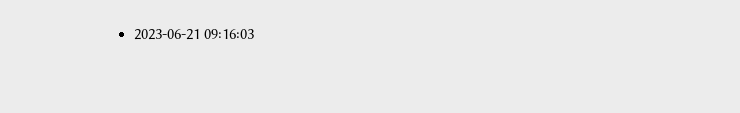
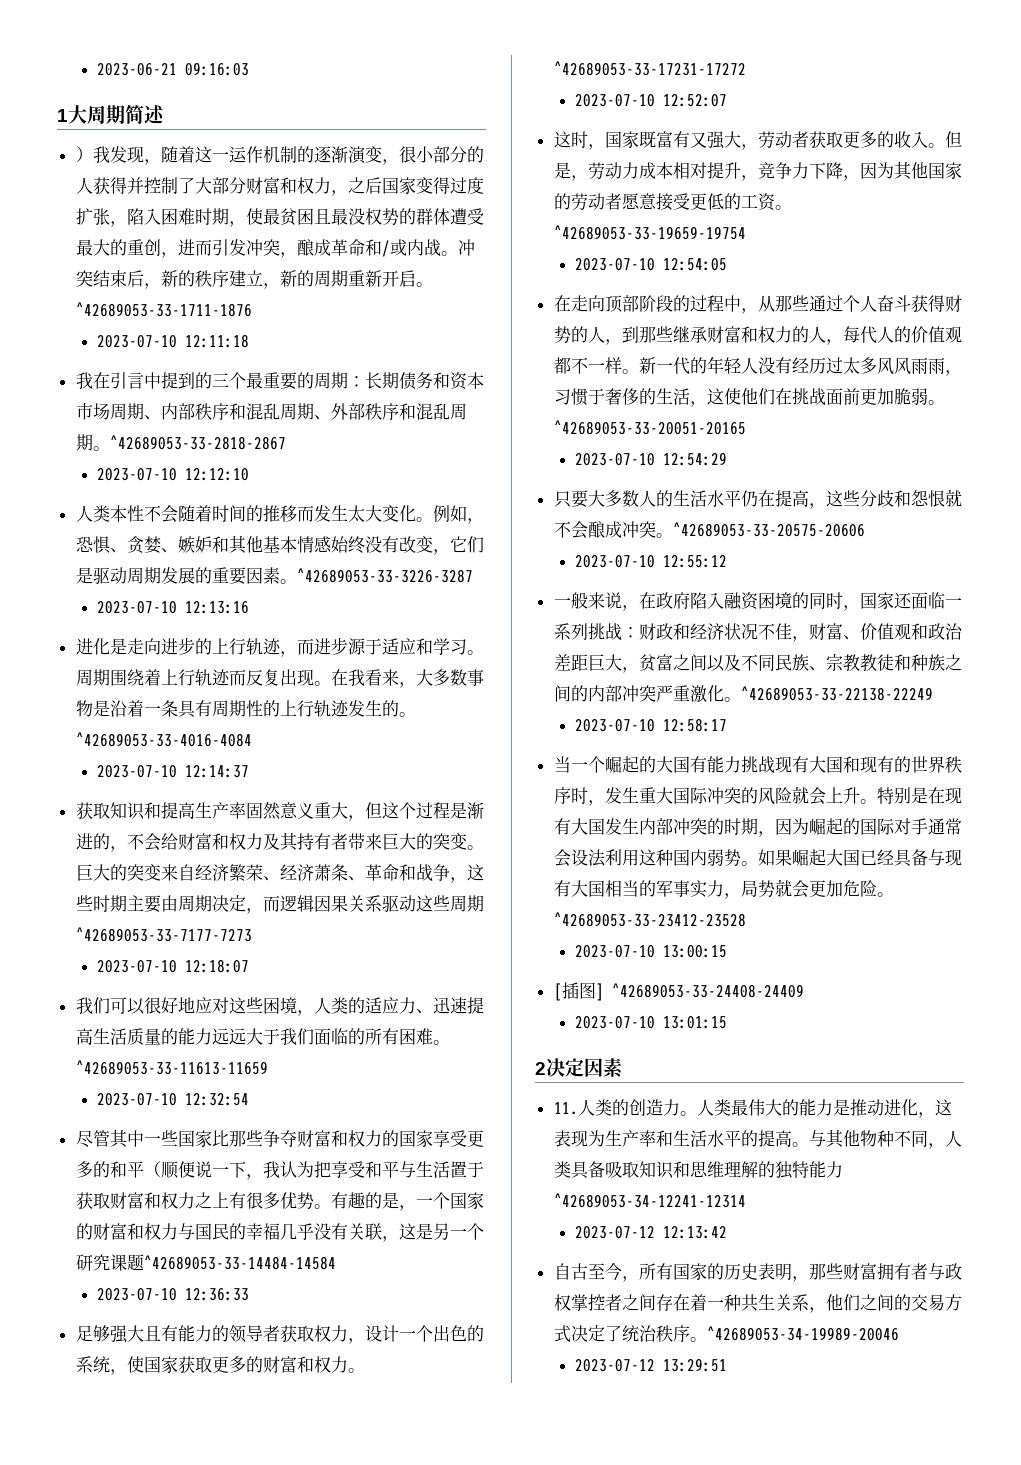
+ 1大周期简述
+ ）我发现，随着这一运作机制的逐渐演变，很小部分的人获得并控制了大部分财富和权力，之后国家变得过度扩张，陷入困难时期，使最贫困且最没权势的群体遭受最大的重创，进而引发冲突，酿成革命和/或内战。冲突结束后，新的秩序建立，新的周期重新开启。^42689053-33-1711-1876
+ 2023-07-10 12:11:18
+ 我在引言中提到的三个最重要的周期：长期债务和资本市场周期、内部秩序和混乱周期、外部秩序和混乱周期。^42689053-33-2818-2867
+ 2023-07-10 12:12:10
+ 人类本性不会随着时间的推移而发生太大变化。例如，恐惧、贪婪、嫉妒和其他基本情感始终没有改变，它们是驱动周期发展的重要因素。^42689053-33-3226-3287
+ 2023-07-10 12:13:16
+ 进化是走向进步的上行轨迹，而进步源于适应和学习。周期围绕着上行轨迹而反复出现。在我看来，大多数事物是沿着一条具有周期性的上行轨迹发生的。^42689053-33-4016-4084
+ 2023-07-10 12:14:37
+ 获取知识和提高生产率固然意义重大，但这个过程是渐进的，不会给财富和权力及其持有者带来巨大的突变。巨大的突变来自经济繁荣、经济萧条、革命和战争，这些时期主要由周期决定，而逻辑因果关系驱动这些周期^42689053-33-7177-7273
+ 2023-07-10 12:18:07
+ 我们可以很好地应对这些困境，人类的适应力、迅速提高生活质量的能力远远大于我们面临的所有困难。^42689053-33-11613-11659
+ 2023-07-10 12:32:54
+ 尽管其中一些国家比那些争夺财富和权力的国家享受更多的和平（顺便说一下，我认为把享受和平与生活置于获取财富和权力之上有很多优势。有趣的是，一个国家的财富和权力与国民的幸福几乎没有关联，这是另一个研究课题^42689053-33-14484-14584
+ 2023-07-10 12:36:33
+ 足够强大且有能力的领导者获取权力，设计一个出色的系统，使国家获取更多的财富和权力。^42689053-33-17231-17272
+ 2023-07-10 12:52:07
+ 这时，国家既富有又强大，劳动者获取更多的收入。但是，劳动力成本相对提升，竞争力下降，因为其他国家的劳动者愿意接受更低的工资。^42689053-33-19659-19754
+ 2023-07-10 12:54:05
+ 在走向顶部阶段的过程中，从那些通过个人奋斗获得财势的人，到那些继承财富和权力的人，每代人的价值观都不一样。新一代的年轻人没有经历过太多风风雨雨，习惯于奢侈的生活，这使他们在挑战面前更加脆弱。^42689053-33-20051-20165
+ 2023-07-10 12:54:29
+ 只要大多数人的生活水平仍在提高，这些分歧和怨恨就不会酿成冲突。^42689053-33-20575-20606
+ 2023-07-10 12:55:12
+ 一般来说，在政府陷入融资困境的同时，国家还面临一系列挑战：财政和经济状况不佳，财富、价值观和政治差距巨大，贫富之间以及不同民族、宗教教徒和种族之间的内部冲突严重激化。^42689053-33-22138-22249
+ 2023-07-10 12:58:17
+ 当一个崛起的大国有能力挑战现有大国和现有的世界秩序时，发生重大国际冲突的风险就会上升。特别是在现有大国发生内部冲突的时期，因为崛起的国际对手通常会设法利用这种国内弱势。如果崛起大国已经具备与现有大国相当的军事实力，局势就会更加危险。^42689053-33-23412-23528
+ 2023-07-10 13:00:15
+ [插图] ^42689053-33-24408-24409
+ 2023-07-10 13:01:15
+ 2决定因素
+ 11.人类的创造力。人类最伟大的能力是推动进化，这表现为生产率和生活水平的提高。与其他物种不同，人类具备吸取知识和思维理解的独特能力^42689053-34-12241-12314
+ 2023-07-12 12:13:42
+ 自古至今，所有国家的历史表明，那些财富拥有者与政权掌控者之间存在着一种共生关系，他们之间的交易方式决定了统治秩序。^42689053-34-19989-20046
+ 2023-07-12 13:29:51

